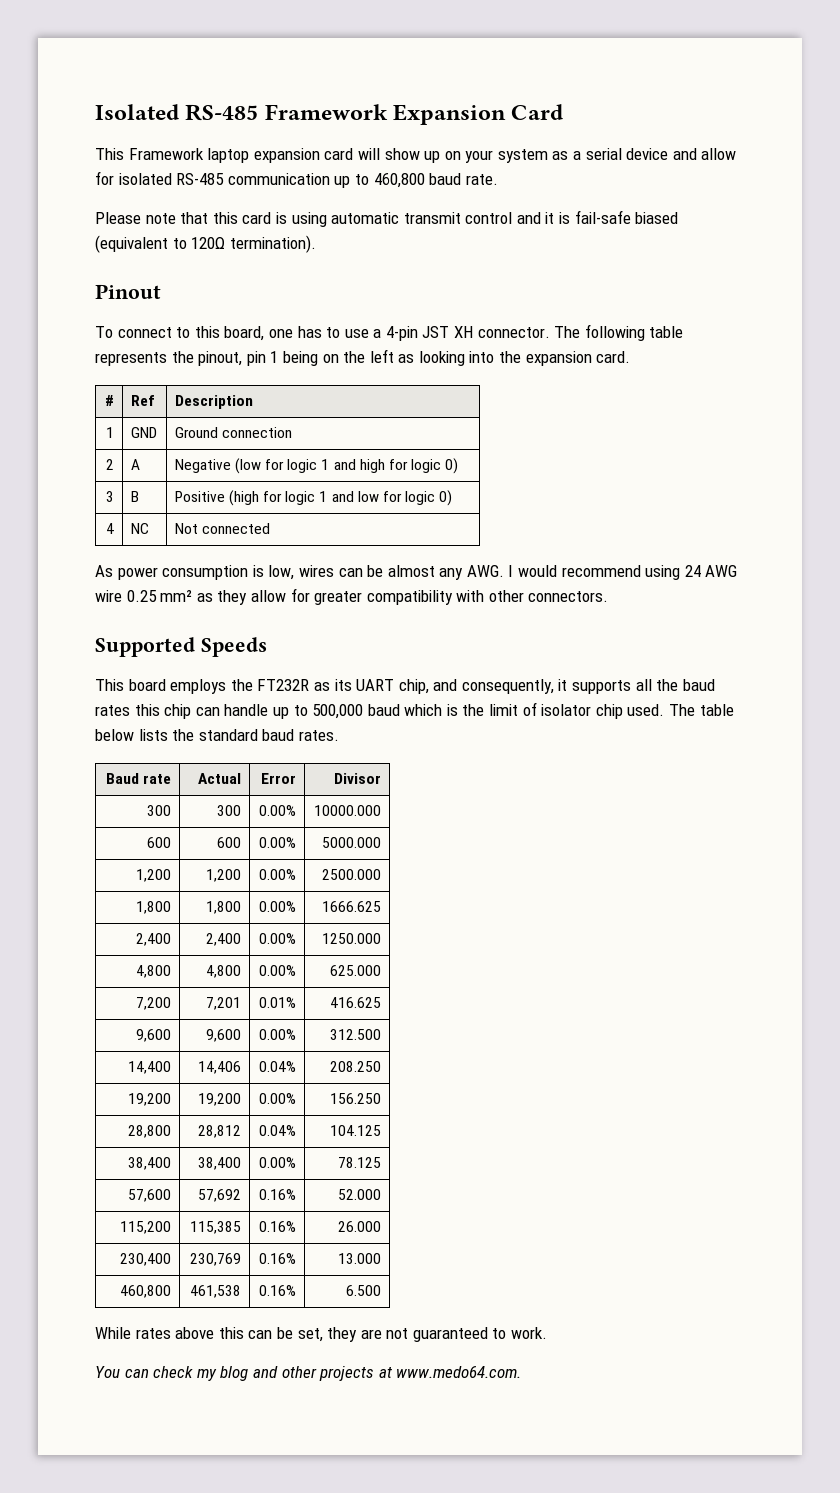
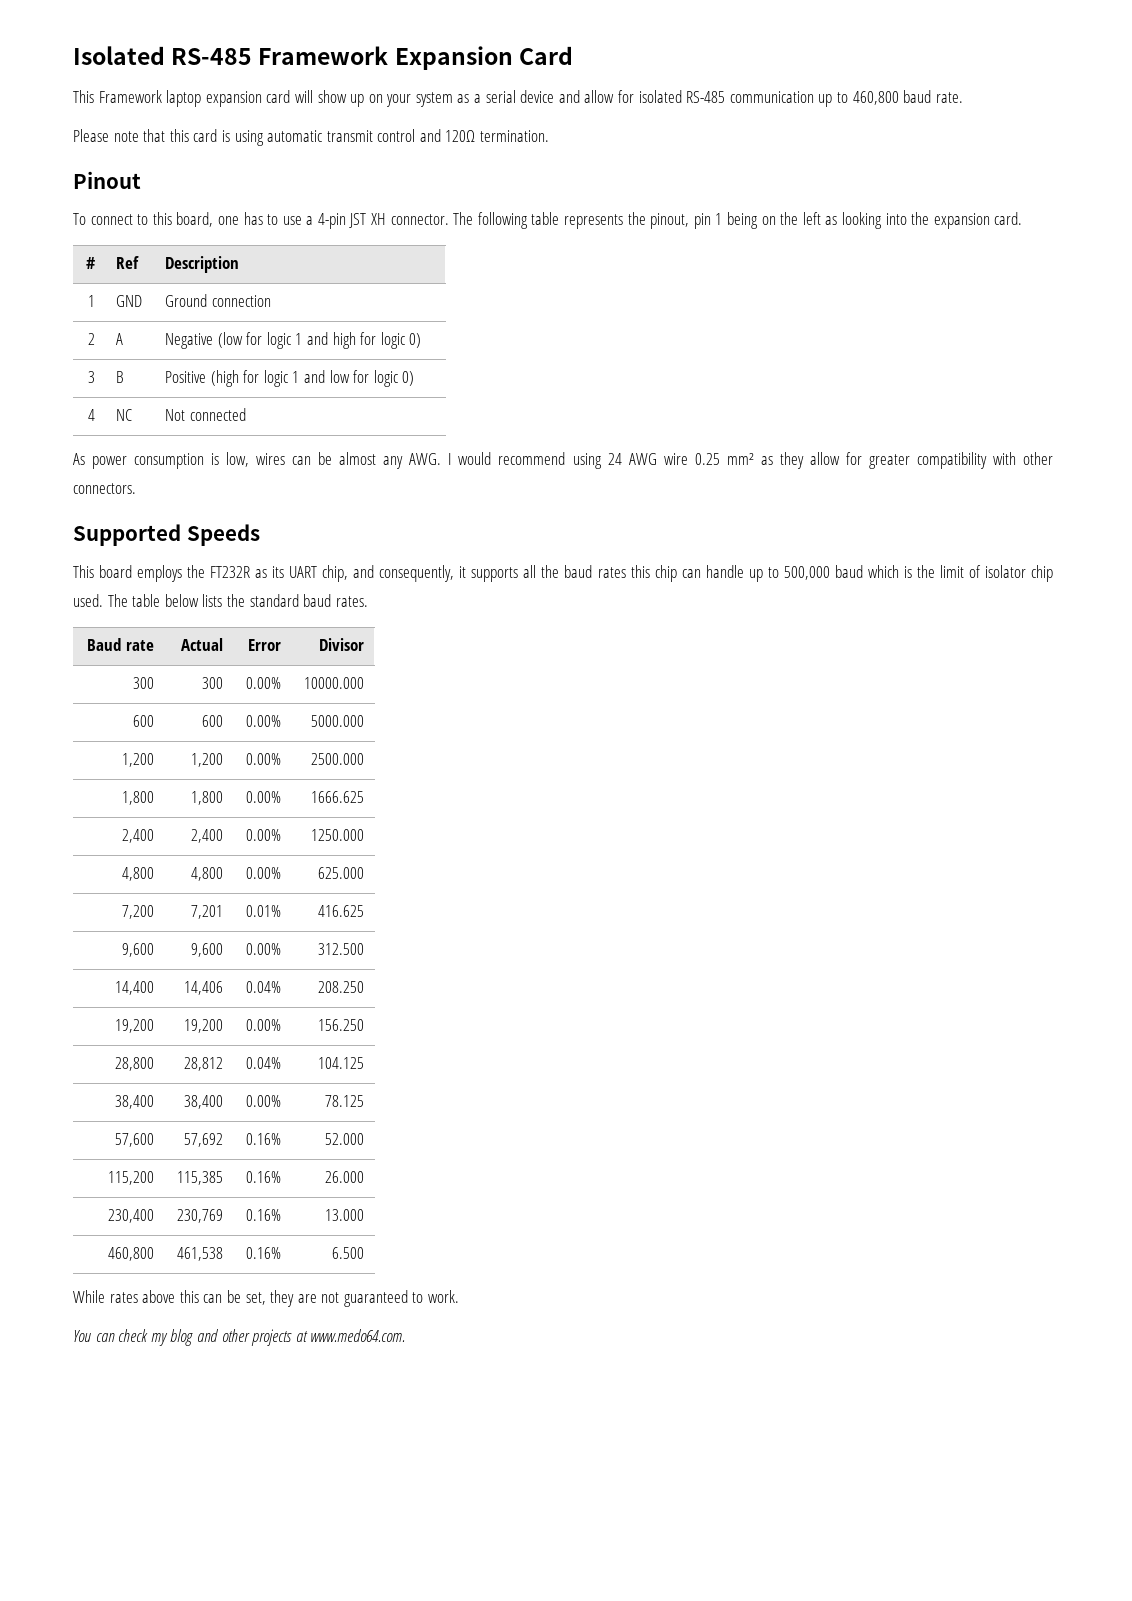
- Please note that this card is using automatic transmit control and it is fail-safe biased (equivalent to 120Ω termination).
+ Please note that this card is using automatic transmit control and 120Ω termination.

